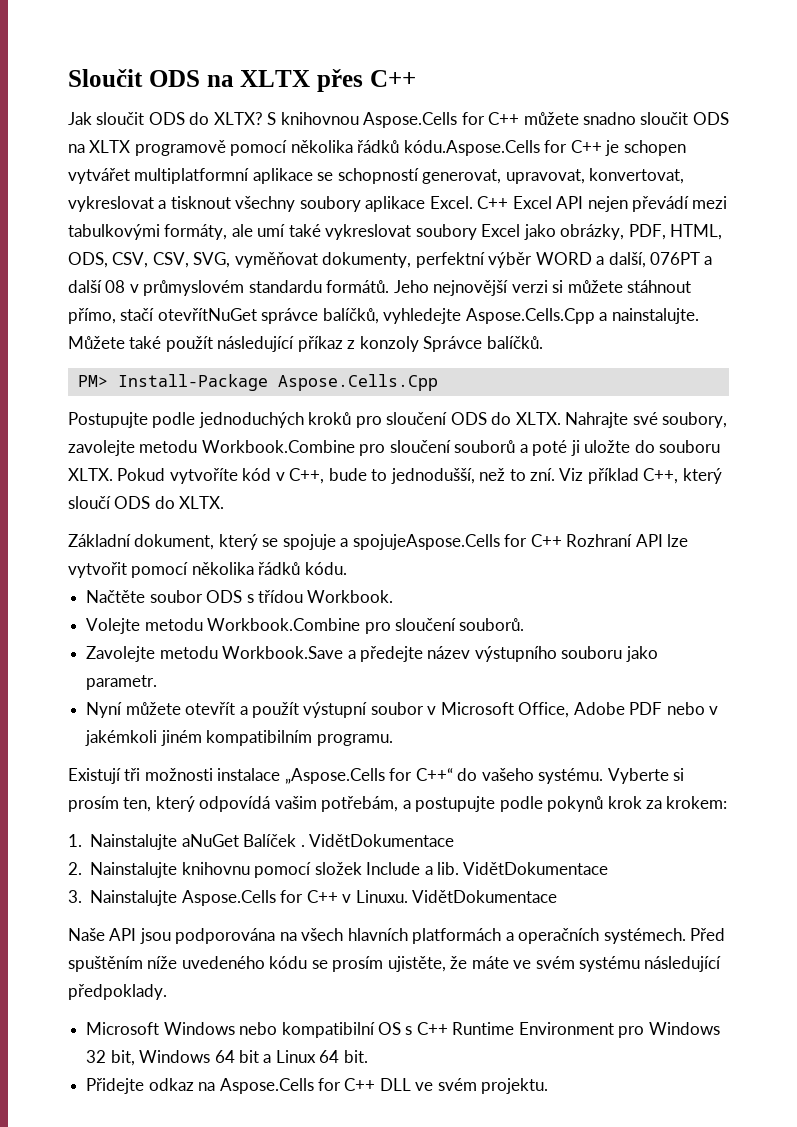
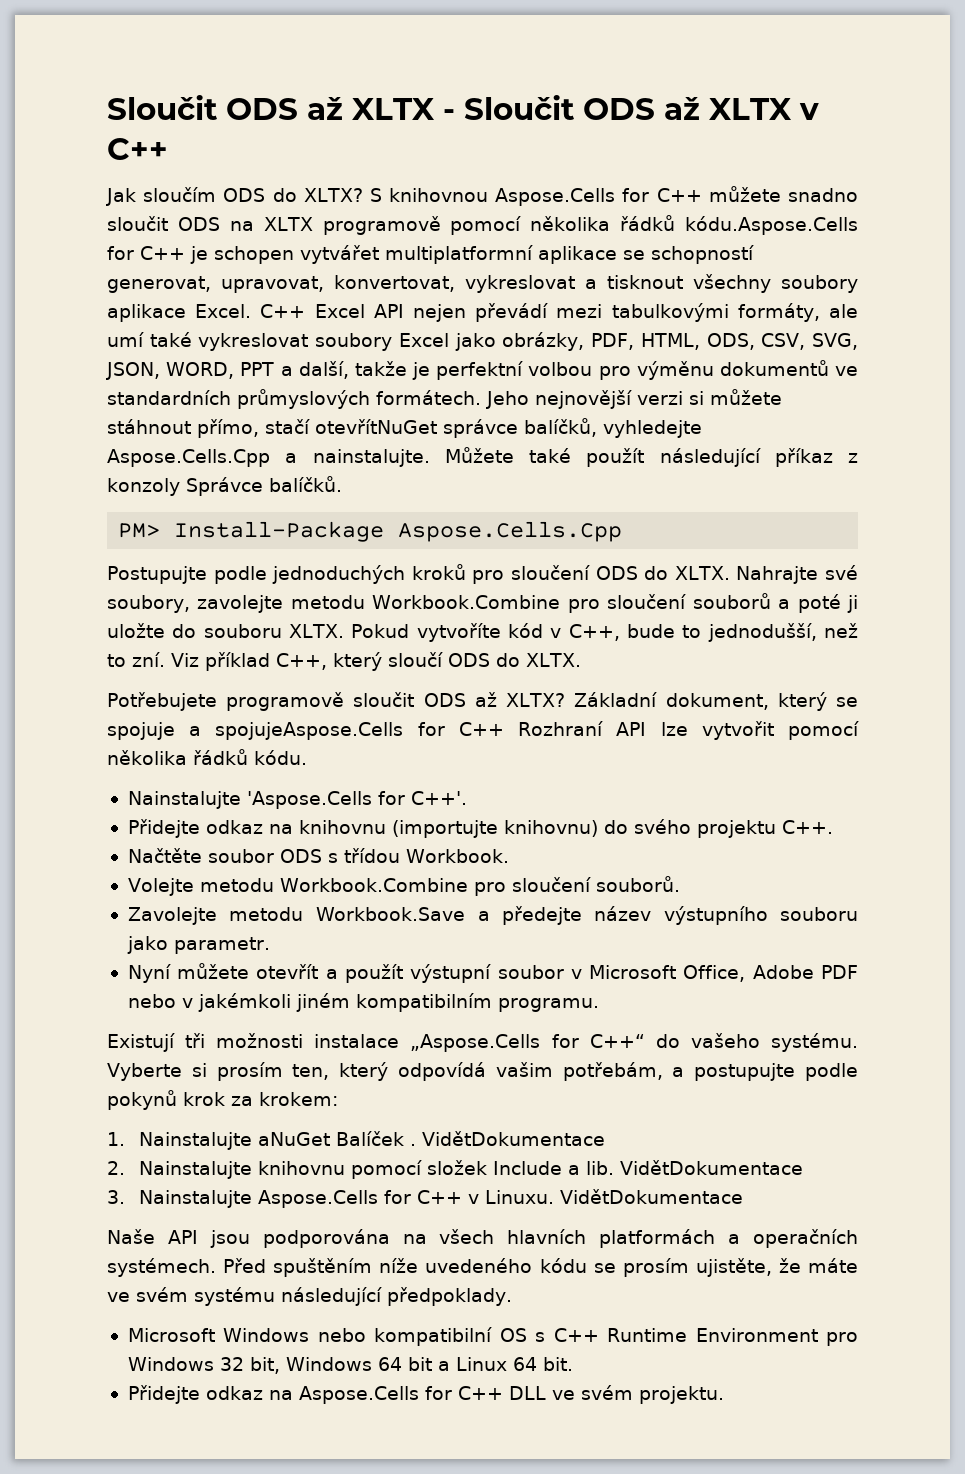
- Sloučit ODS na XLTX přes C++
+ Sloučit ODS až XLTX - Sloučit ODS až XLTX v C++
- Jak sloučit ODS do XLTX?
+ Jak sloučím ODS do XLTX?
- C++ Excel API nejen převádí mezi tabulkovými formáty, ale umí také vykreslovat soubory Excel jako obrázky, PDF, HTML, ODS, CSV, CSV, SVG, vyměňovat dokumenty, perfektní výběr WORD a další, 076PT a další 08 v průmyslovém standardu formátů.
+ C++ Excel API nejen převádí mezi tabulkovými formáty, ale umí také vykreslovat soubory Excel jako obrázky, PDF, HTML, ODS, CSV, SVG, JSON, WORD, PPT a další, takže je perfektní volbou pro výměnu dokumentů ve standardních průmyslových formátech.
+ Potřebujete programově sloučit ODS až XLTX?
+ Nainstalujte 'Aspose.Cells for C++'.
+ Přidejte odkaz na knihovnu (importujte knihovnu) do svého projektu C++.

